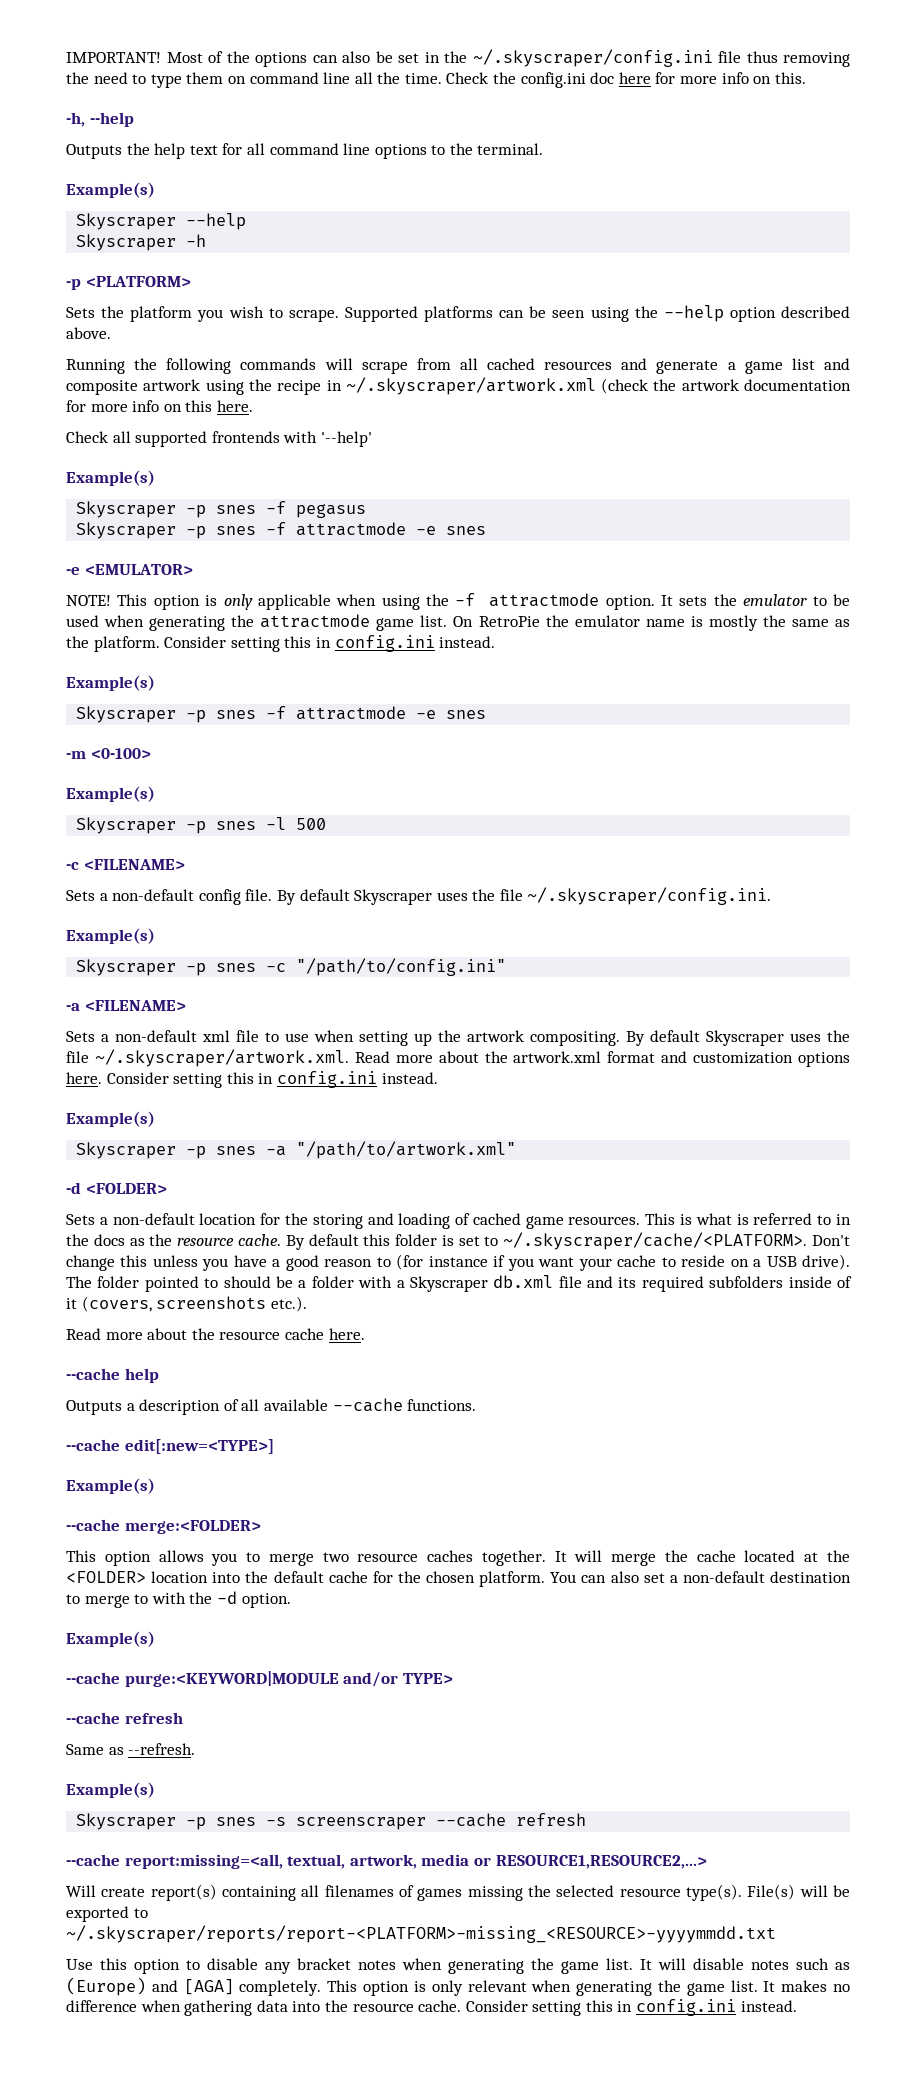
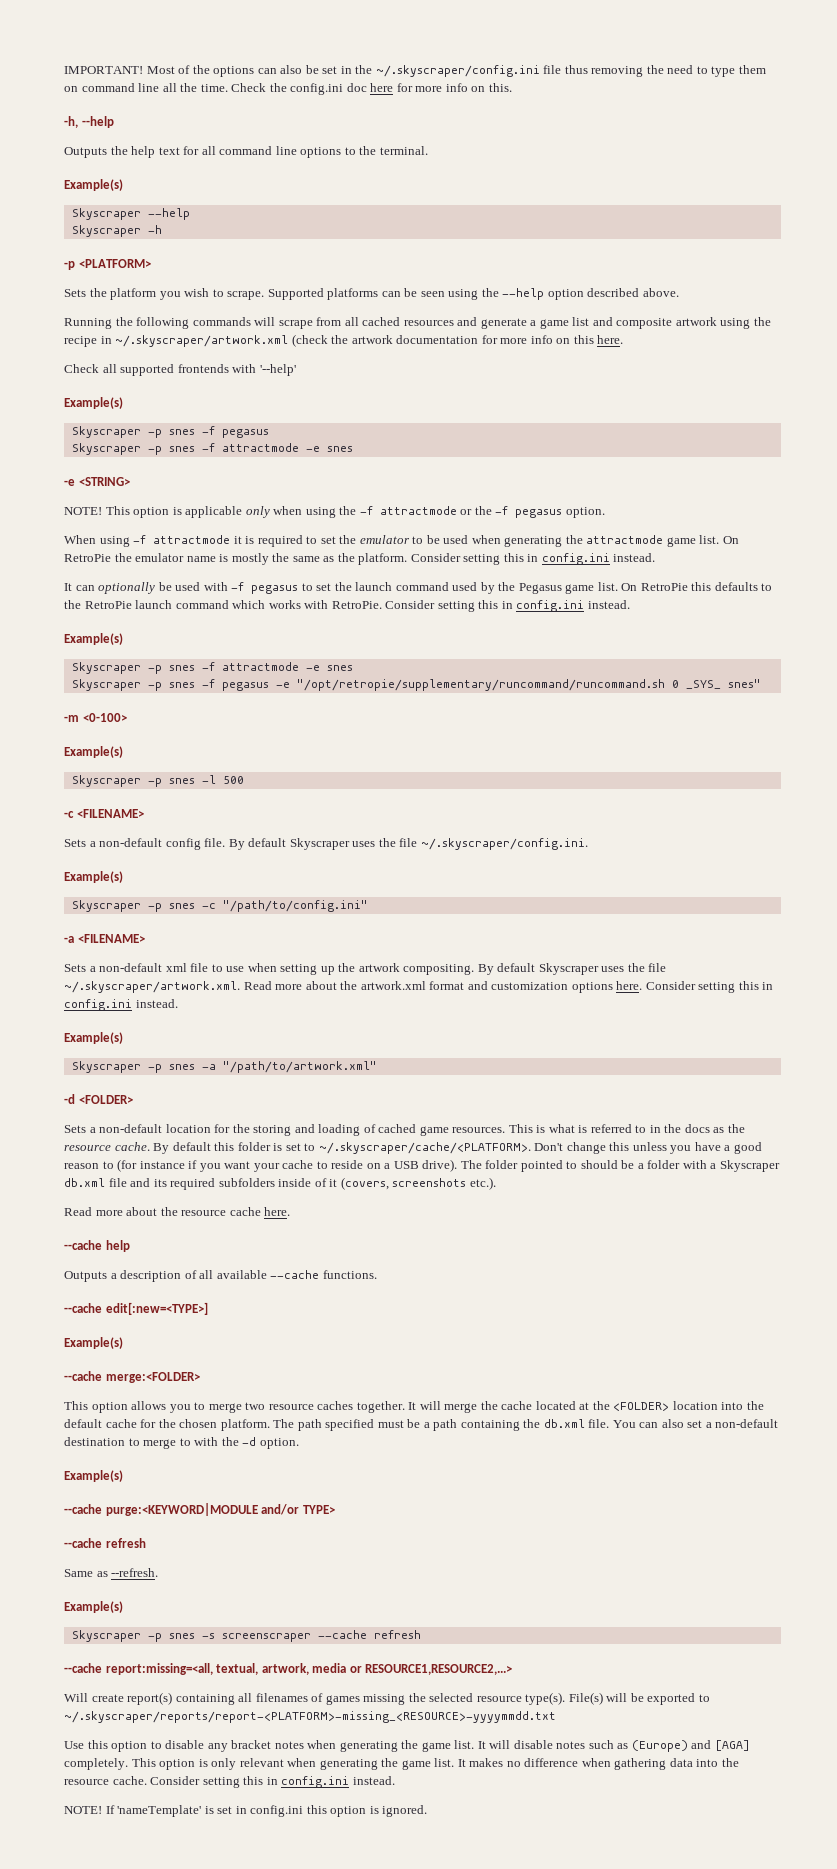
- -e <EMULATOR>
+ -e <STRING>
- This option is only applicable when using the -f attractmode option. It sets the emulator to be used when generating the attractmode game list.
+ This option is applicable only when using the -f attractmode or the -f pegasus option.
+ When using -f attractmode it is required to set the emulator to be used when generating the attractmode game list.
+ It can optionally be used with -f pegasus to set the launch command used by the Pegasus game list. On RetroPie this defaults to the RetroPie launch command which works with RetroPie. Consider setting this in config.ini instead.
+ Skyscraper -p snes -f pegasus -e "/opt/retropie/supplementary/runcommand/runcommand.sh 0 _SYS_ snes"
+ The path specified must be a path containing the db.xml file.
+ NOTE! If 'nameTemplate' is set in config.ini this option is ignored.

